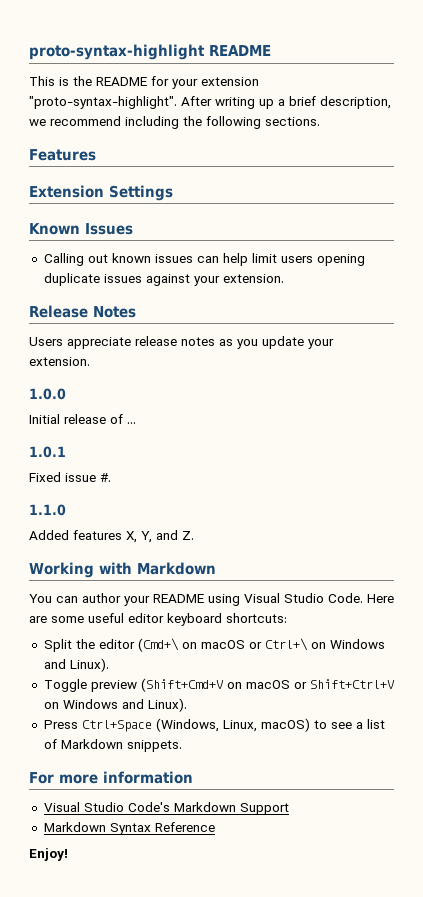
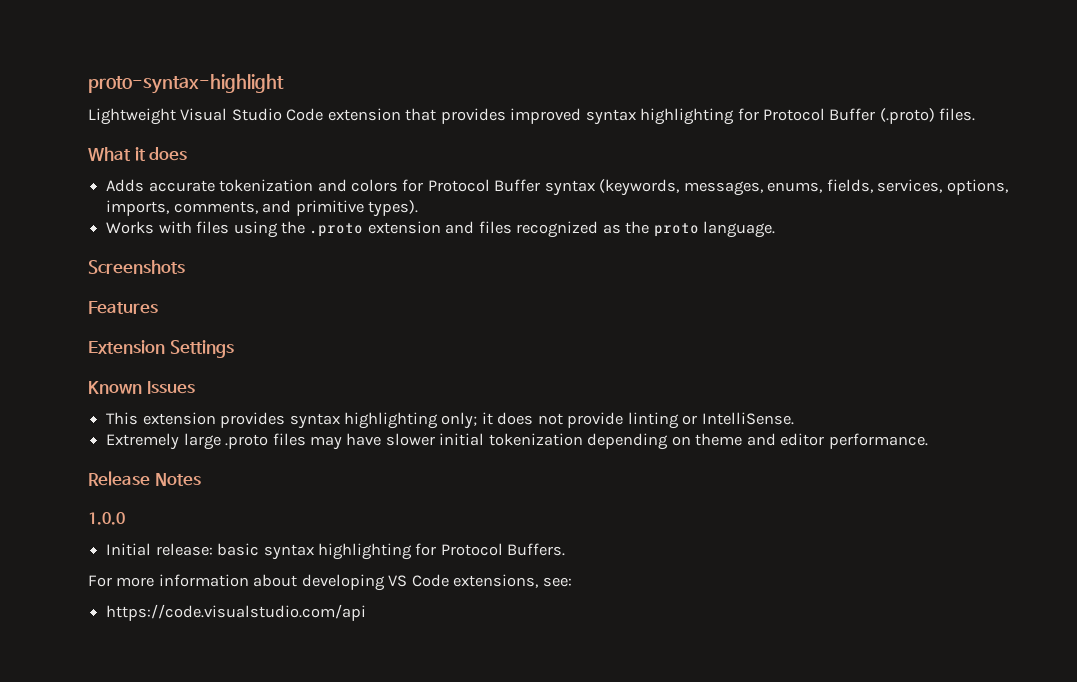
- proto-syntax-highlight README
- This is the README for your extension "proto-syntax-highlight". After writing up a brief description, we recommend including the following sections.
+ proto-syntax-highlight
+ Lightweight Visual Studio Code extension that provides improved syntax highlighting for Protocol Buffer (.proto) files.
+ What it does
+ Adds accurate tokenization and colors for Protocol Buffer syntax (keywords, messages, enums, fields, services, options, imports, comments, and primitive types).
+ Works with files using the .proto extension and files recognized as the proto language.
+ Screenshots
- Calling out known issues can help limit users opening duplicate issues against your extension.
+ This extension provides syntax highlighting only; it does not provide linting or IntelliSense.
+ Extremely large .proto files may have slower initial tokenization depending on theme and editor performance.
  Release Notes
- Users appreciate release notes as you update your extension.
  1.0.0
- Initial release of ...
- 1.0.1
- Fixed issue #.
- 1.1.0
- Added features X, Y, and Z.
- Working with Markdown
- You can author your README using Visual Studio Code. Here are some useful editor keyboard shortcuts:
- Split the editor (Cmd+\ on macOS or Ctrl+\ on Windows and Linux).
- Toggle preview (Shift+Cmd+V on macOS or Shift+Ctrl+V on Windows and Linux).
- Press Ctrl+Space (Windows, Linux, macOS) to see a list of Markdown snippets.
- For more information
- Visual Studio Code's Markdown Support
- Markdown Syntax Reference
- Enjoy!
+ Initial release: basic syntax highlighting for Protocol Buffers.
+ For more information about developing VS Code extensions, see:
+ https://code.visualstudio.com/api

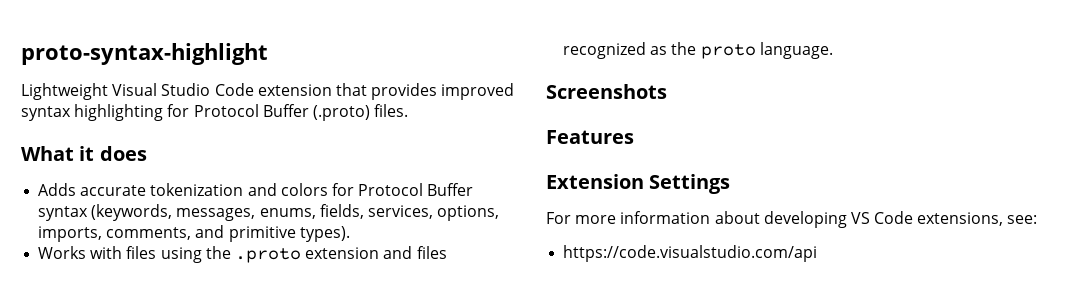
- Known Issues
- This extension provides syntax highlighting only; it does not provide linting or IntelliSense.
- Extremely large .proto files may have slower initial tokenization depending on theme and editor performance.
- Release Notes
- 1.0.0
- Initial release: basic syntax highlighting for Protocol Buffers.

